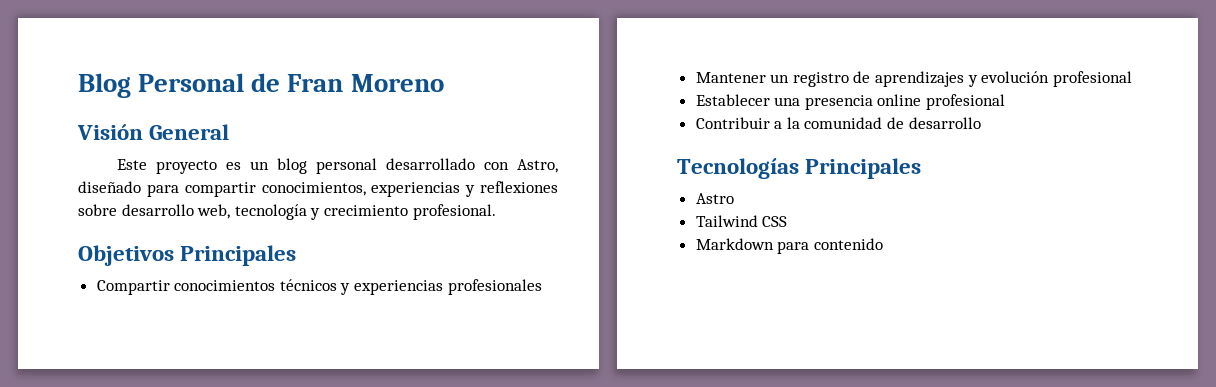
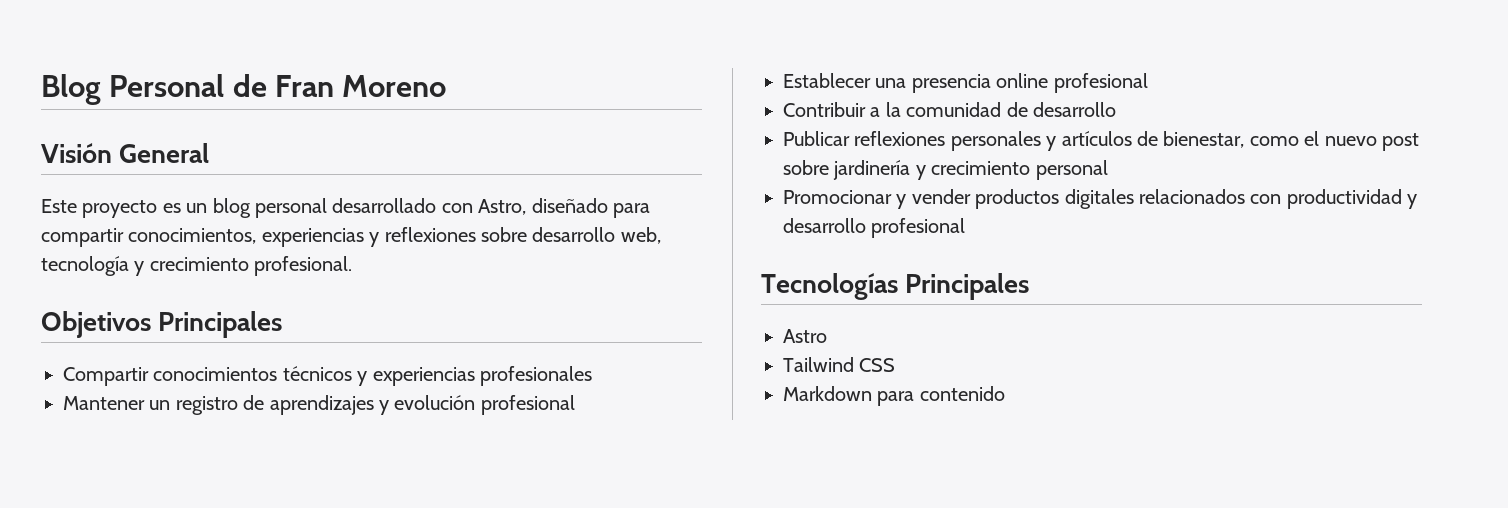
+ Publicar reflexiones personales y artículos de bienestar, como el nuevo post sobre jardinería y crecimiento personal
+ Promocionar y vender productos digitales relacionados con productividad y desarrollo profesional

